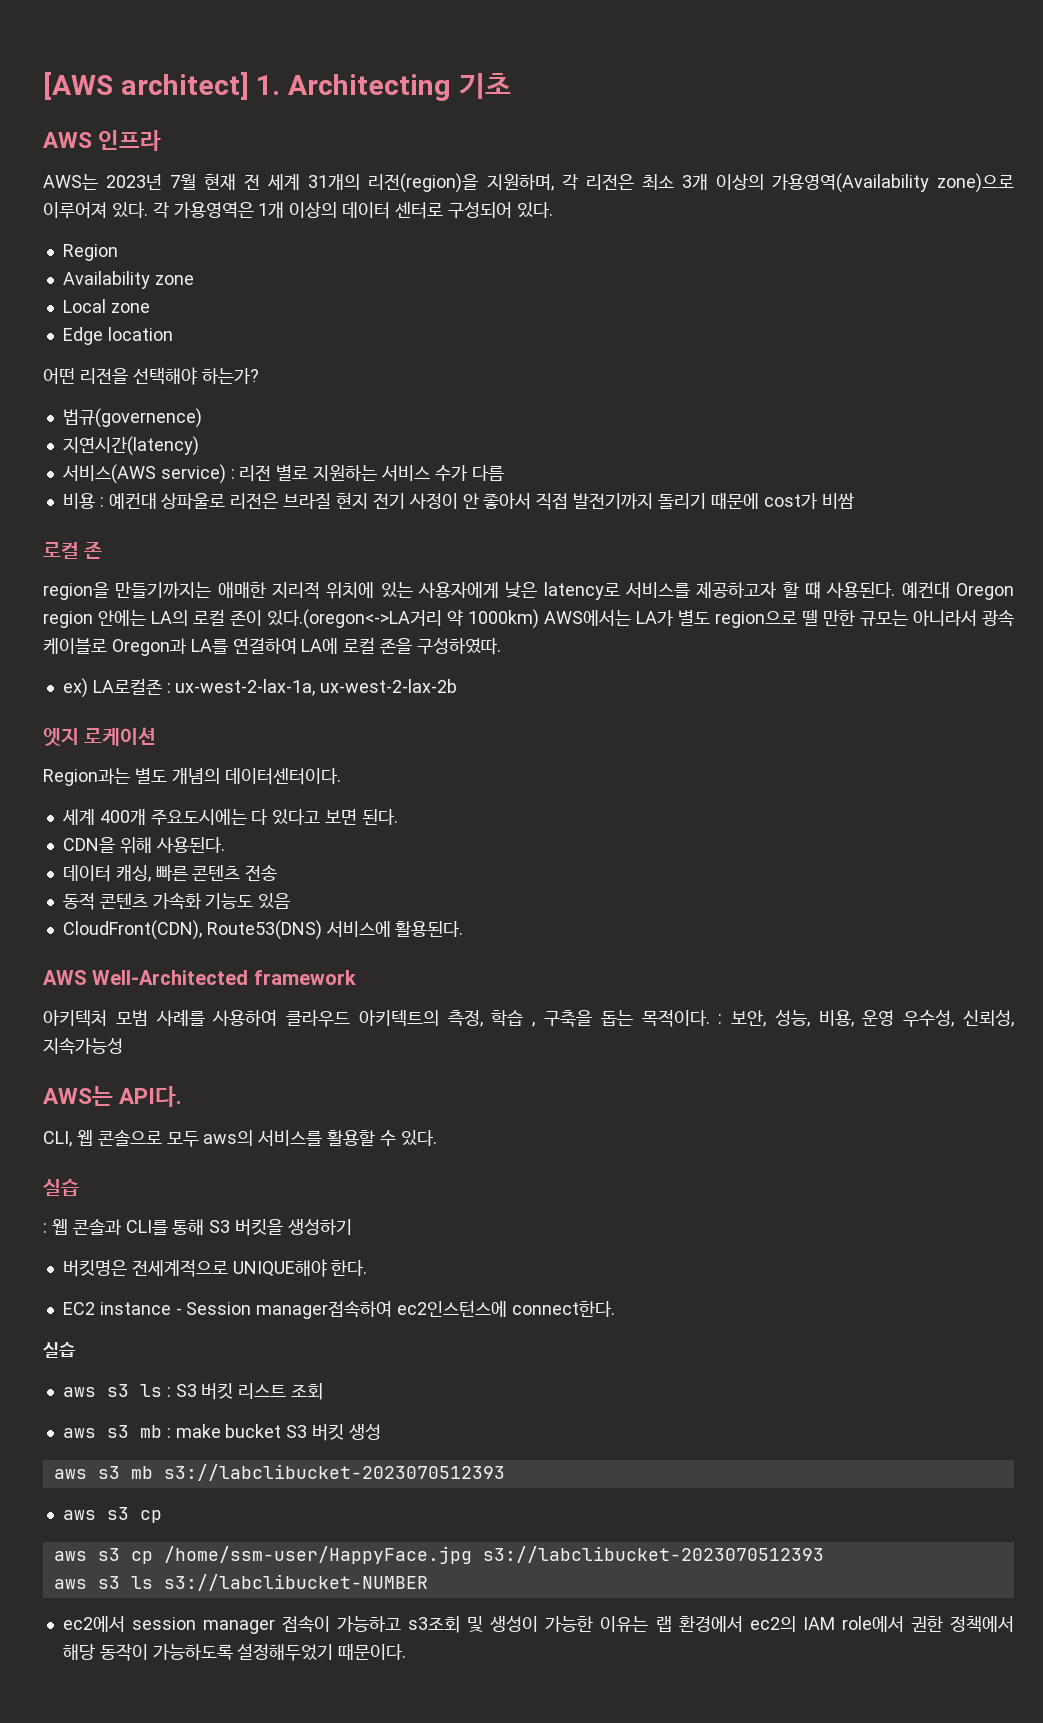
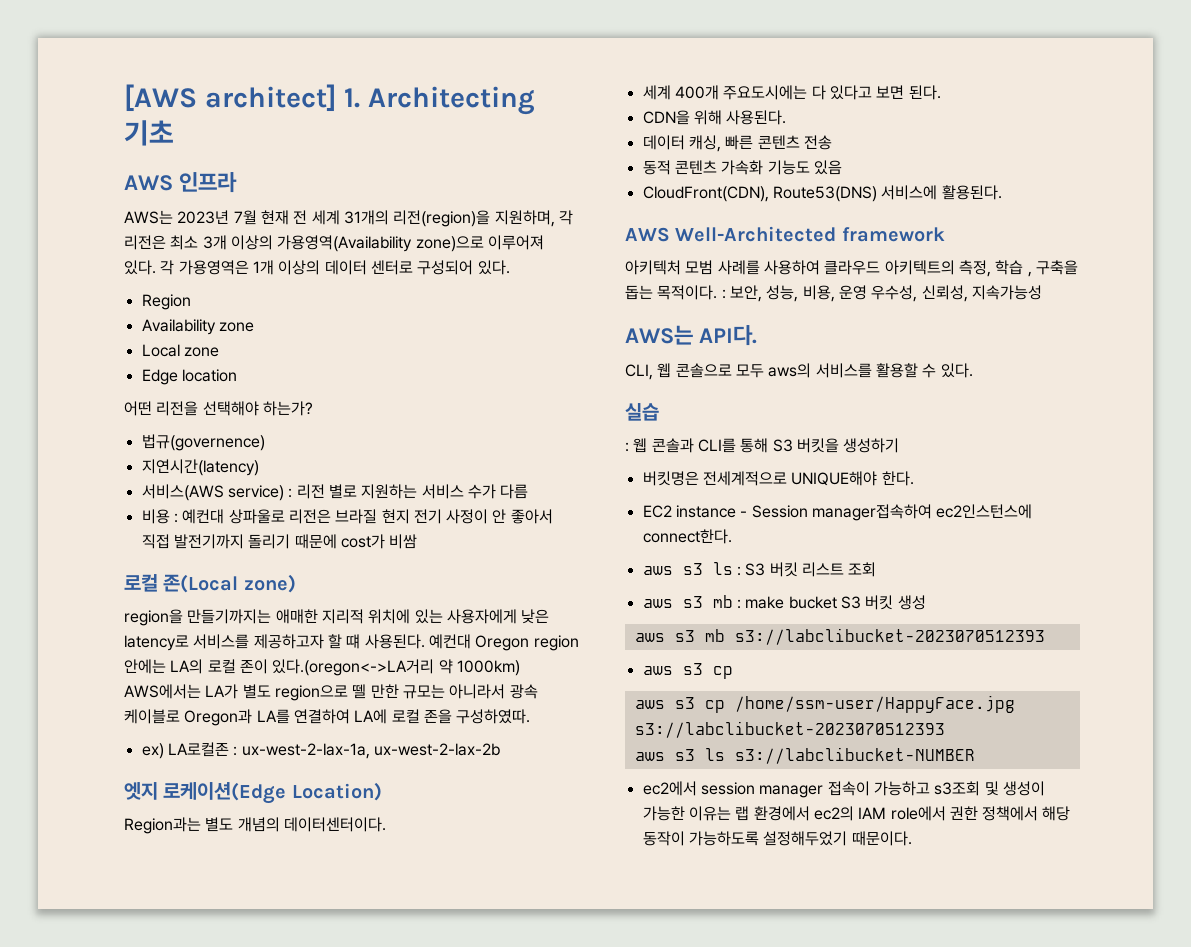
- 로컬 존
+ 로컬 존(Local zone)
- 엣지 로케이션
+ 엣지 로케이션(Edge Location)
  EC2 instance - Session manager접속하여 ec2인스턴스에 connect한다.
- 실습

